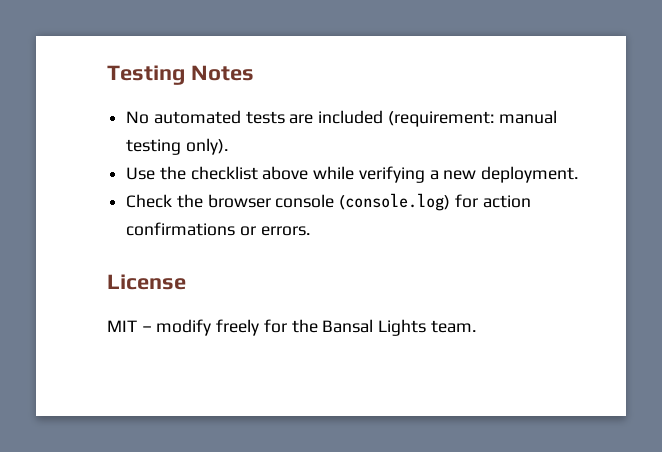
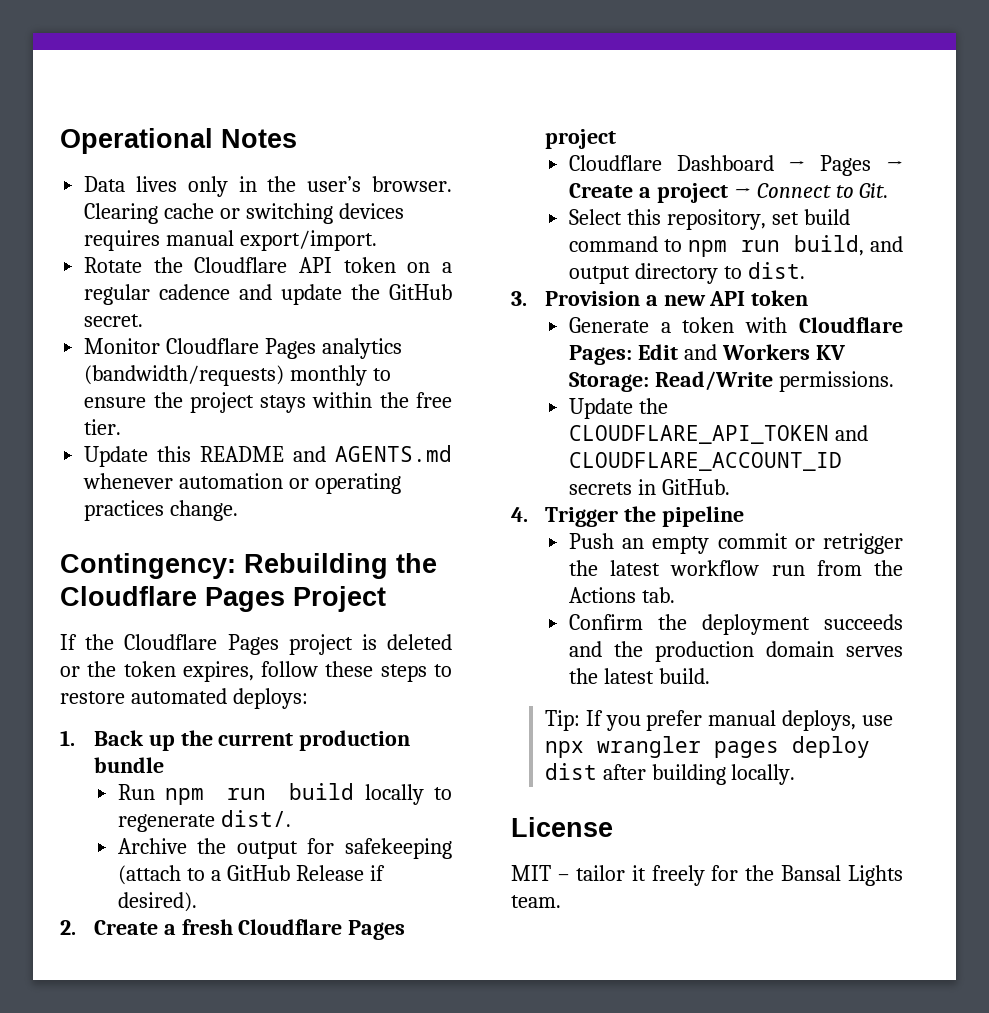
- Testing Notes
+ Operational Notes
- No automated tests are included (requirement: manual testing only).
- Use the checklist above while verifying a new deployment.
- Check the browser console (console.log) for action confirmations or errors.
+ Data lives only in the user’s browser. Clearing cache or switching devices requires manual export/import.
+ Rotate the Cloudflare API token on a regular cadence and update the GitHub secret.
+ Monitor Cloudflare Pages analytics (bandwidth/requests) monthly to ensure the project stays within the free tier.
+ Update this README and AGENTS.md whenever automation or operating practices change.
+ Contingency: Rebuilding the Cloudflare Pages Project
+ If the Cloudflare Pages project is deleted or the token expires, follow these steps to restore automated deploys:
+ 1. Back up the current production bundle
+ Run npm run build locally to regenerate dist/.
+ Archive the output for safekeeping (attach to a GitHub Release if desired).
+ 2. Create a fresh Cloudflare Pages project
+ Cloudflare Dashboard → Pages → Create a project → Connect to Git.
+ Select this repository, set build command to npm run build, and output directory to dist.
+ 3. Provision a new API token
+ Generate a token with Cloudflare Pages: Edit and Workers KV Storage: Read/Write permissions.
+ Update the CLOUDFLARE_API_TOKEN and CLOUDFLARE_ACCOUNT_ID secrets in GitHub.
+ 4. Trigger the pipeline
+ Push an empty commit or retrigger the latest workflow run from the Actions tab.
+ Confirm the deployment succeeds and the production domain serves the latest build.
+ Tip: If you prefer manual deploys, use npx wrangler pages deploy dist after building locally.
- MIT – modify freely for the Bansal Lights team.
+ MIT – tailor it freely for the Bansal Lights team.

